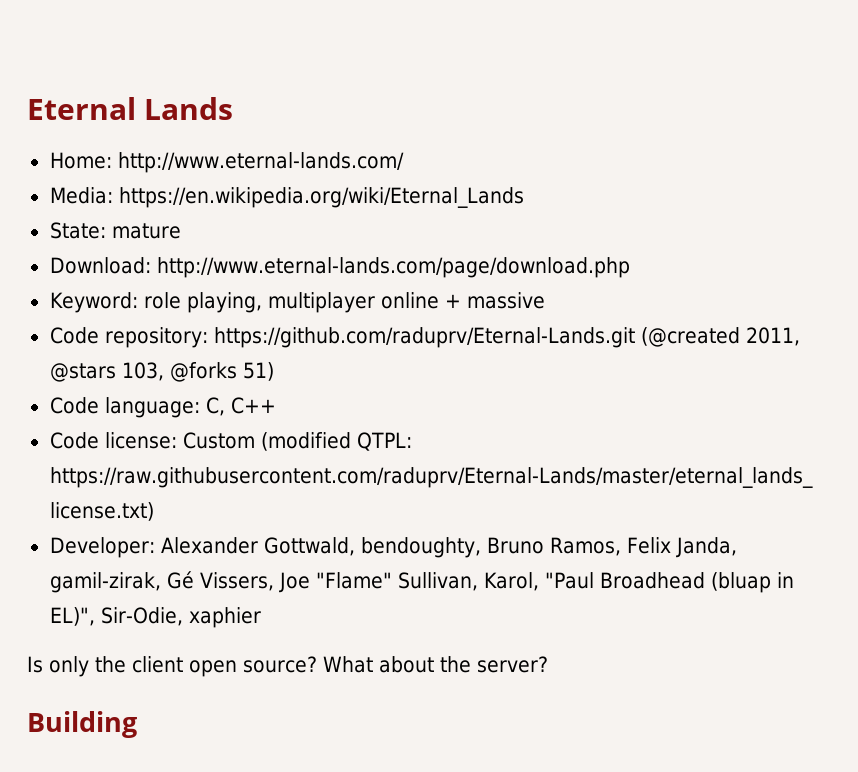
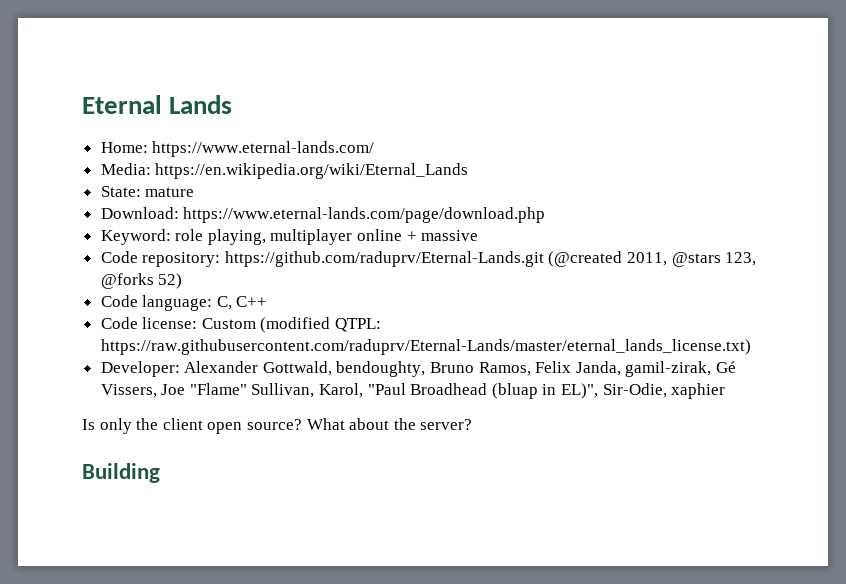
- Home: http://www.eternal-lands.com/
+ Home: https://www.eternal-lands.com/
- Download: http://www.eternal-lands.com/page/download.php
+ Download: https://www.eternal-lands.com/page/download.php
- Code repository: https://github.com/raduprv/Eternal-Lands.git (@created 2011, @stars 103, @forks 51)
+ Code repository: https://github.com/raduprv/Eternal-Lands.git (@created 2011, @stars 123, @forks 52)

